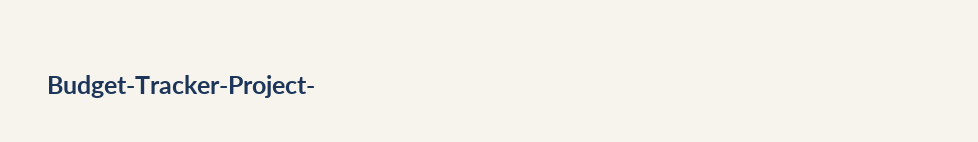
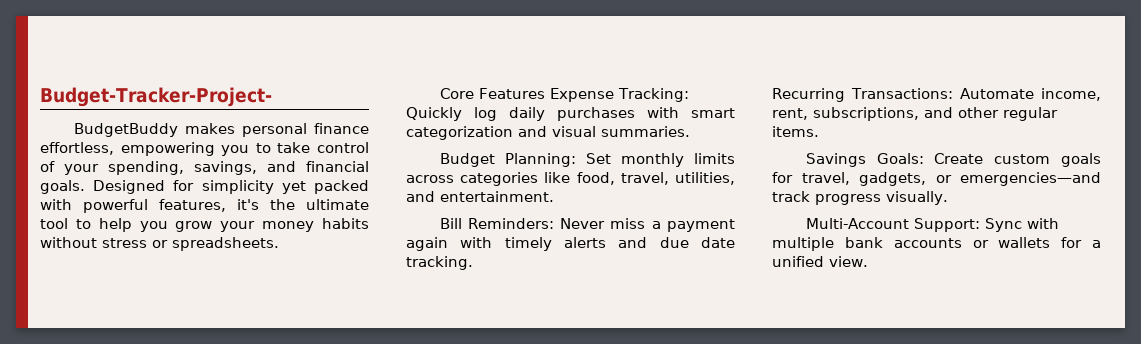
+ BudgetBuddy makes personal finance effortless, empowering you to take control of your spending, savings, and financial goals. Designed for simplicity yet packed with powerful features, it's the ultimate tool to help you grow your money habits without stress or spreadsheets.
+ Core Features Expense Tracking: Quickly log daily purchases with smart categorization and visual summaries.
+ Budget Planning: Set monthly limits across categories like food, travel, utilities, and entertainment.
+ Bill Reminders: Never miss a payment again with timely alerts and due date tracking.
+ Recurring Transactions: Automate income, rent, subscriptions, and other regular items.
+ Savings Goals: Create custom goals for travel, gadgets, or emergencies—and track progress visually.
+ Multi-Account Support: Sync with multiple bank accounts or wallets for a unified view.

